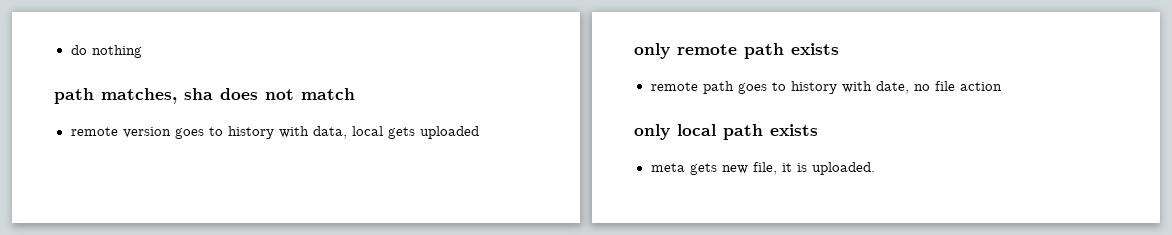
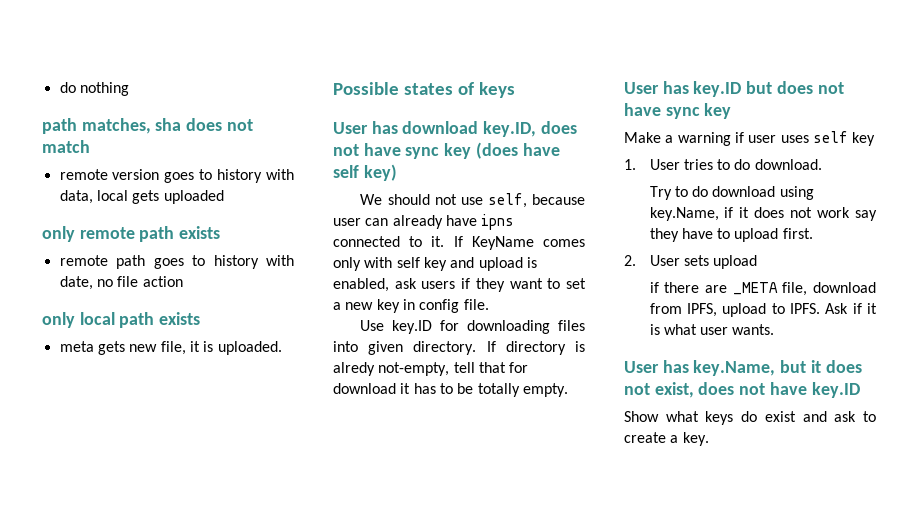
+ Possible states of keys
+ User has download key.ID, does not have sync key (does have self key)
+ We should not use self, because user can already have ipns connected to it. If KeyName comes only with self key and upload is enabled, ask users if they want to set a new key in config file.
+ Use key.ID for downloading files into given directory. If directory is alredy not-empty, tell that for download it has to be totally empty.
+ User has key.ID but does not have sync key
+ Make a warning if user uses self key
+ 1. User tries to do download.
+ Try to do download using key.Name, if it does not work say they have to upload first.
+ 2. User sets upload
+ if there are _META file, download from IPFS, upload to IPFS. Ask if it is what user wants.
+ User has key.Name, but it does not exist, does not have key.ID
+ Show what keys do exist and ask to create a key.

